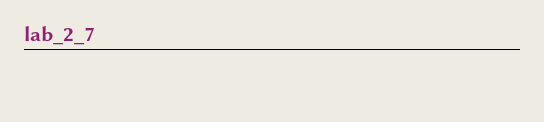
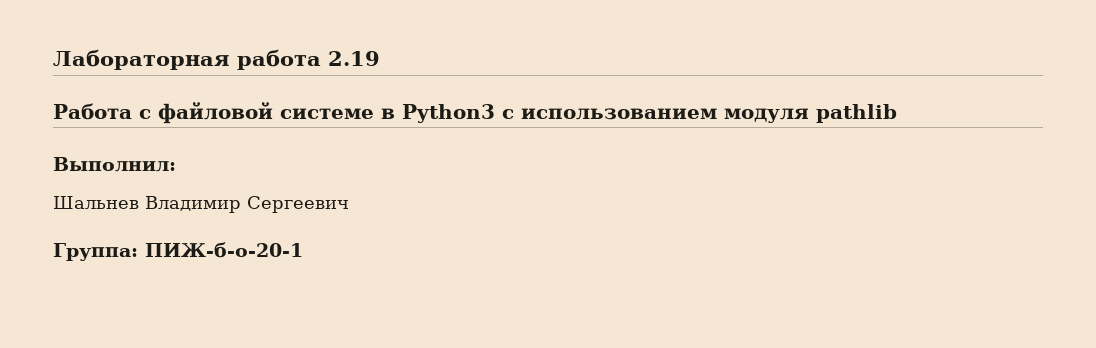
- lab_2_7
+ Лабораторная работа 2.19
+ Работа с файловой системе в Python3 с использованием модуля pathlib
+ Выполнил:
+ Шальнев Владимир Сергеевич
+ Группа: ПИЖ-б-о-20-1

